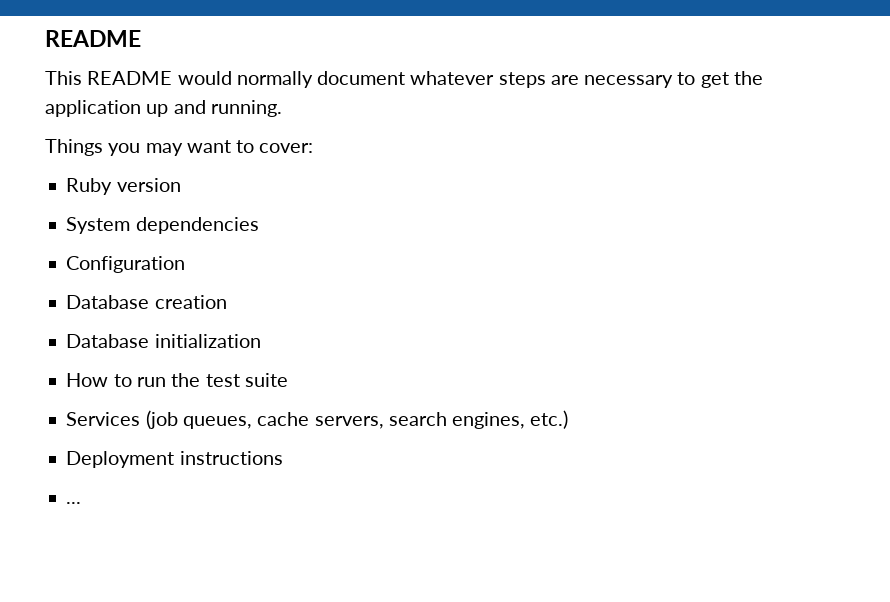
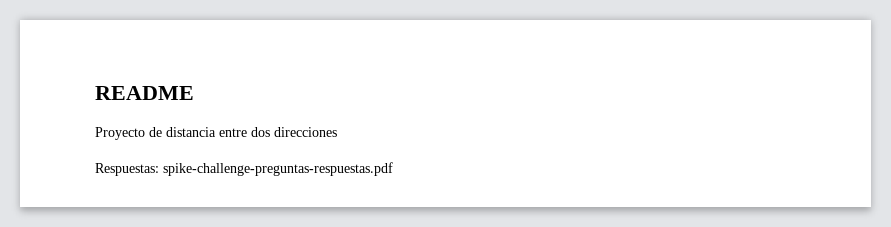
- This README would normally document whatever steps are necessary to get the application up and running.
- Things you may want to cover:
- Ruby version
- System dependencies
- Configuration
- Database creation
- Database initialization
- How to run the test suite
- Services (job queues, cache servers, search engines, etc.)
- Deployment instructions
- ...
+ Proyecto de distancia entre dos direcciones
+ Respuestas: spike-challenge-preguntas-respuestas.pdf

